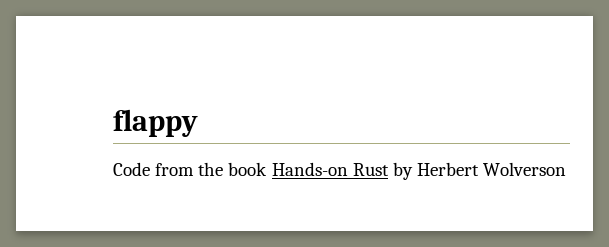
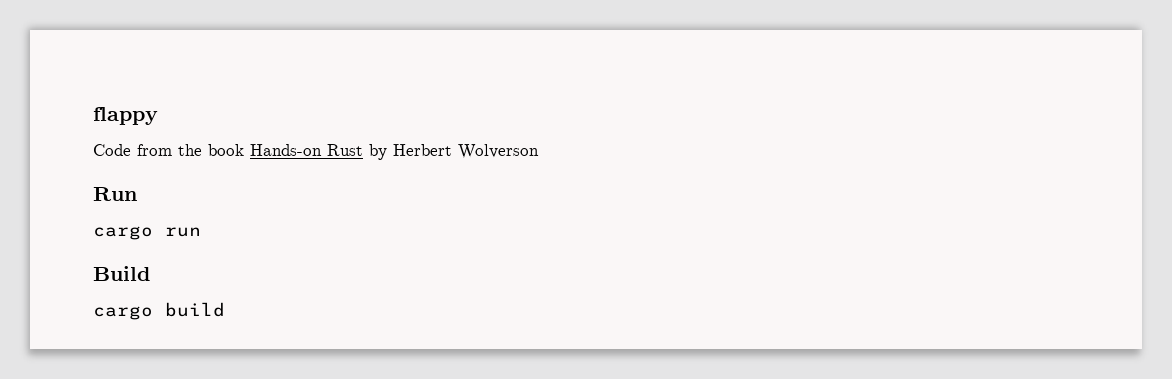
+ Run
+ cargo run
+ Build
+ cargo build

